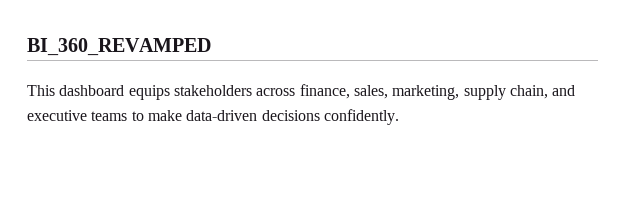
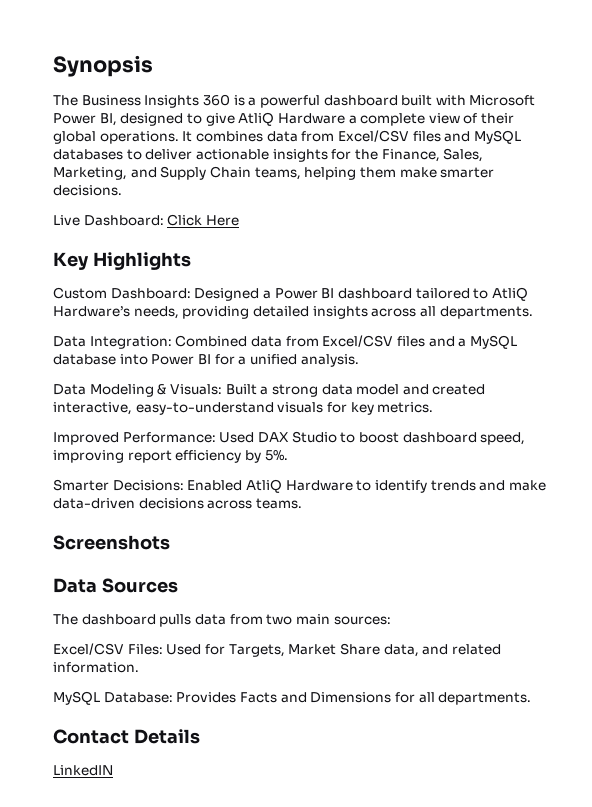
- BI_360_REVAMPED
- This dashboard equips stakeholders across finance, sales, marketing, supply chain, and executive teams to make data-driven decisions confidently.
+ Synopsis
+ The Business Insights 360 is a powerful dashboard built with Microsoft Power BI, designed to give AtliQ Hardware a complete view of their global operations. It combines data from Excel/CSV files and MySQL databases to deliver actionable insights for the Finance, Sales, Marketing, and Supply Chain teams, helping them make smarter decisions.
+ Live Dashboard: Click Here
+ Key Highlights
+ Custom Dashboard: Designed a Power BI dashboard tailored to AtliQ Hardware’s needs, providing detailed insights across all departments.
+ Data Integration: Combined data from Excel/CSV files and a MySQL database into Power BI for a unified analysis.
+ Data Modeling & Visuals: Built a strong data model and created interactive, easy-to-understand visuals for key metrics.
+ Improved Performance: Used DAX Studio to boost dashboard speed, improving report efficiency by 5%.
+ Smarter Decisions: Enabled AtliQ Hardware to identify trends and make data-driven decisions across teams.
+ Screenshots
+ Data Sources
+ The dashboard pulls data from two main sources:
+ Excel/CSV Files: Used for Targets, Market Share data, and related information.
+ MySQL Database: Provides Facts and Dimensions for all departments.
+ Contact Details
+ LinkedIN

